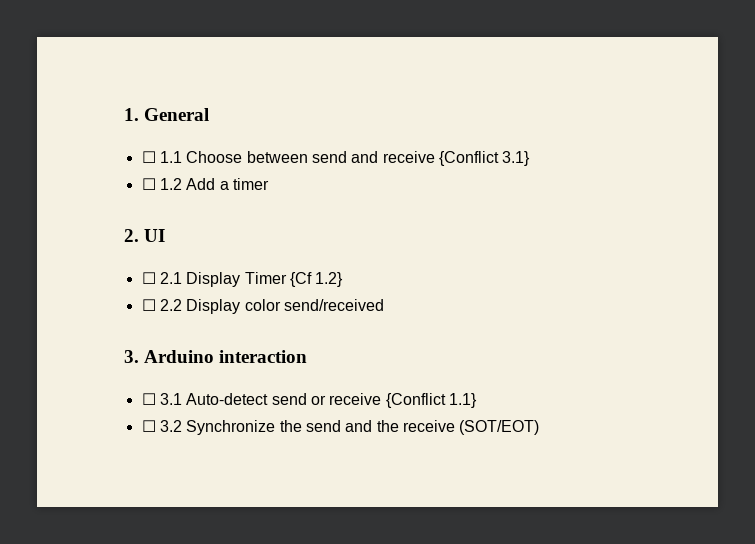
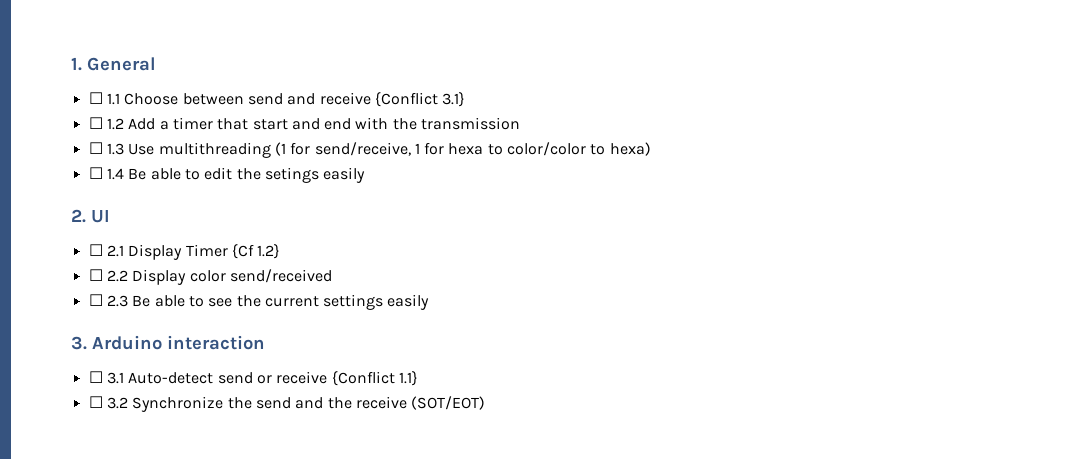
- ☐ 1.2 Add a timer
+ ☐ 1.2 Add a timer that start and end with the transmission
+ ☐ 1.3 Use multithreading (1 for send/receive, 1 for hexa to color/color to hexa)
+ ☐ 1.4 Be able to edit the setings easily
+ ☐ 2.3 Be able to see the current settings easily

